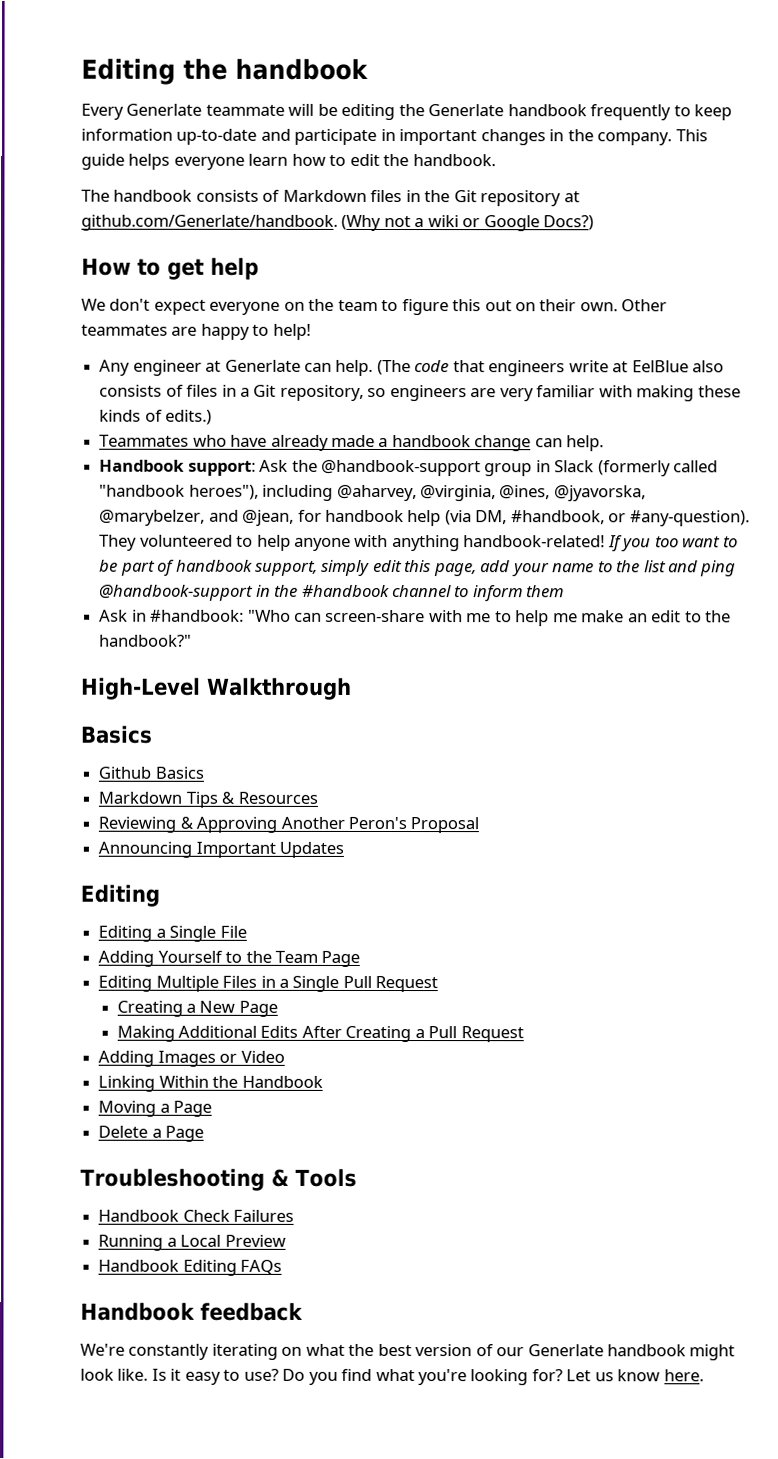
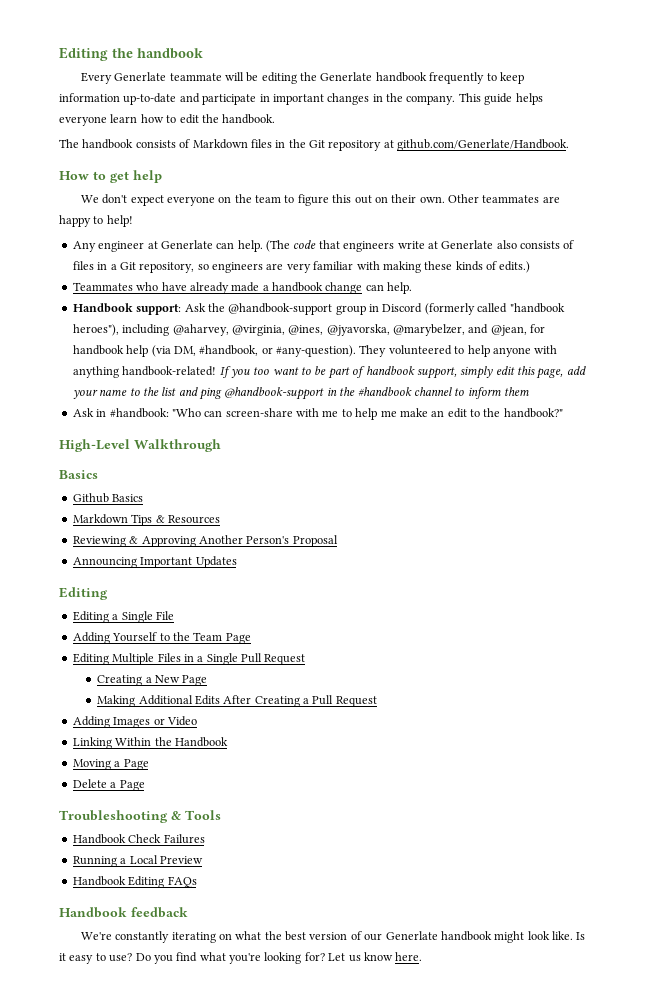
- The handbook consists of Markdown files in the Git repository at github.com/Generlate/handbook. (Why not a wiki or Google Docs?)
+ The handbook consists of Markdown files in the Git repository at github.com/Generlate/Handbook.
- (The code that engineers write at EelBlue also consists of files in a Git repository, so engineers are very familiar with making these kinds of edits.)
+ (The code that engineers write at Generlate also consists of files in a Git repository, so engineers are very familiar with making these kinds of edits.)
- Handbook support: Ask the @handbook-support group in Slack (formerly called "handbook heroes"), including @aharvey, @virginia, @ines, @jyavorska, @marybelzer, and @jean, for handbook help (via DM, #handbook, or #any-question).
+ Handbook support: Ask the @handbook-support group in Discord (formerly called "handbook heroes"), including @aharvey, @virginia, @ines, @jyavorska, @marybelzer, and @jean, for handbook help (via DM, #handbook, or #any-question).
- Reviewing & Approving Another Peron's Proposal
+ Reviewing & Approving Another Person's Proposal

